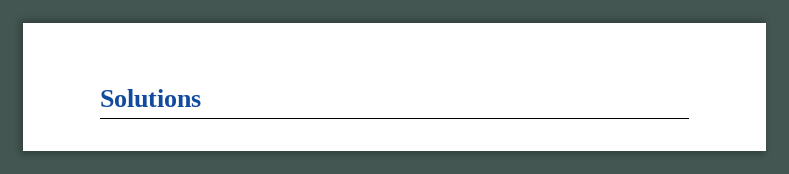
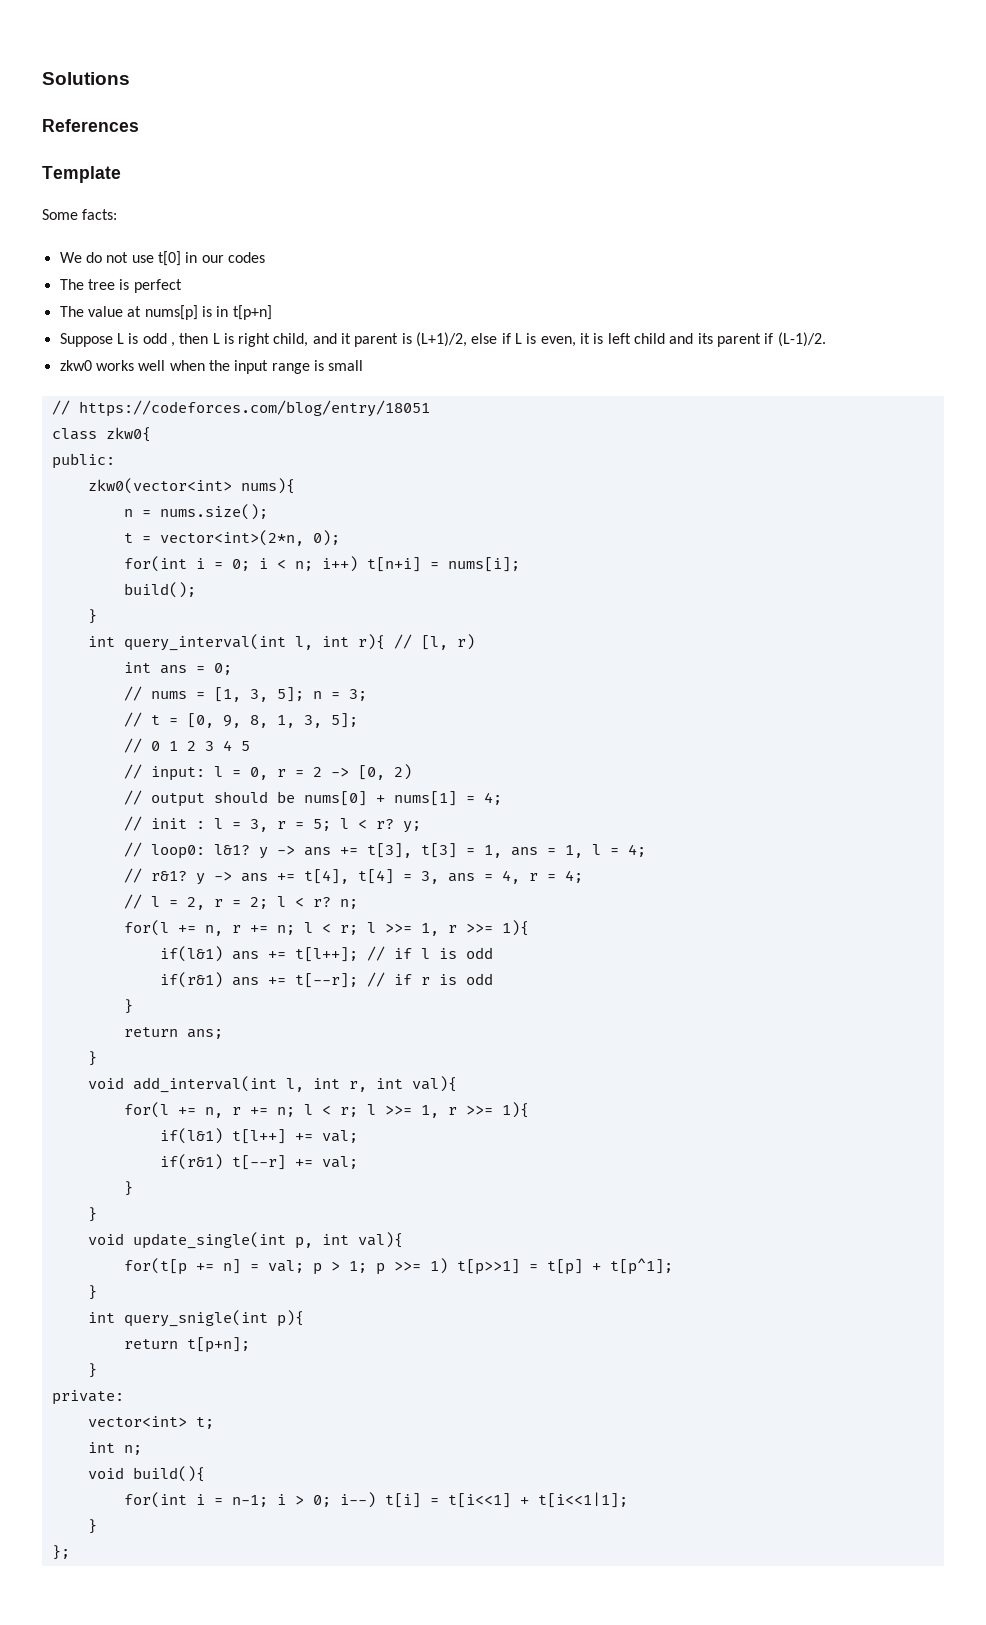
+ References
+ Template
+ Some facts:
+ We do not use t[0] in our codes
+ The tree is perfect
+ The value at nums[p] is in t[p+n]
+ Suppose L is odd , then L is right child, and it parent is (L+1)/2, else if L is even, it is left child and its parent if (L-1)/2.
+ zkw0 works well when the input range is small
+ // https://codeforces.com/blog/entry/18051
+ class zkw0{
+ public:
+ zkw0(vector<int> nums){
+ n = nums.size();
+ t = vector<int>(2*n, 0);
+ for(int i = 0; i < n; i++) t[n+i] = nums[i];
+ build();
+ }
+ int query_interval(int l, int r){ // [l, r)
+ int ans = 0;
+ // nums = [1, 3, 5]; n = 3;
+ // t = [0, 9, 8, 1, 3, 5];
+ // 0 1 2 3 4 5
+ // input: l = 0, r = 2 -> [0, 2)
+ // output should be nums[0] + nums[1] = 4;
+ // init : l = 3, r = 5; l < r? y;
+ // loop0: l&1? y -> ans += t[3], t[3] = 1, ans = 1, l = 4;
+ // r&1? y -> ans += t[4], t[4] = 3, ans = 4, r = 4;
+ // l = 2, r = 2; l < r? n;
+ for(l += n, r += n; l < r; l >>= 1, r >>= 1){
+ if(l&1) ans += t[l++]; // if l is odd
+ if(r&1) ans += t[--r]; // if r is odd
+ }
+ return ans;
+ }
+ void add_interval(int l, int r, int val){
+ for(l += n, r += n; l < r; l >>= 1, r >>= 1){
+ if(l&1) t[l++] += val;
+ if(r&1) t[--r] += val;
+ }
+ }
+ void update_single(int p, int val){
+ for(t[p += n] = val; p > 1; p >>= 1) t[p>>1] = t[p] + t[p^1];
+ }
+ int query_snigle(int p){
+ return t[p+n];
+ }
+ private:
+ vector<int> t;
+ int n;
+ void build(){
+ for(int i = n-1; i > 0; i--) t[i] = t[i<<1] + t[i<<1|1];
+ }
+ };

